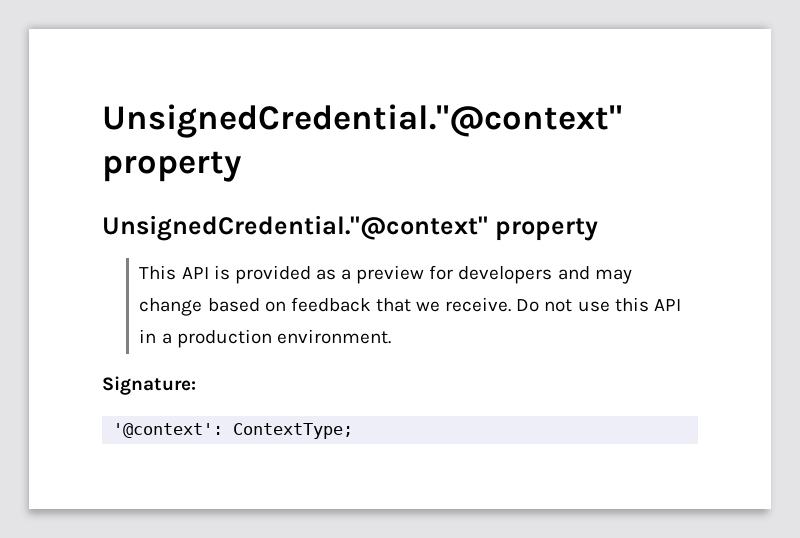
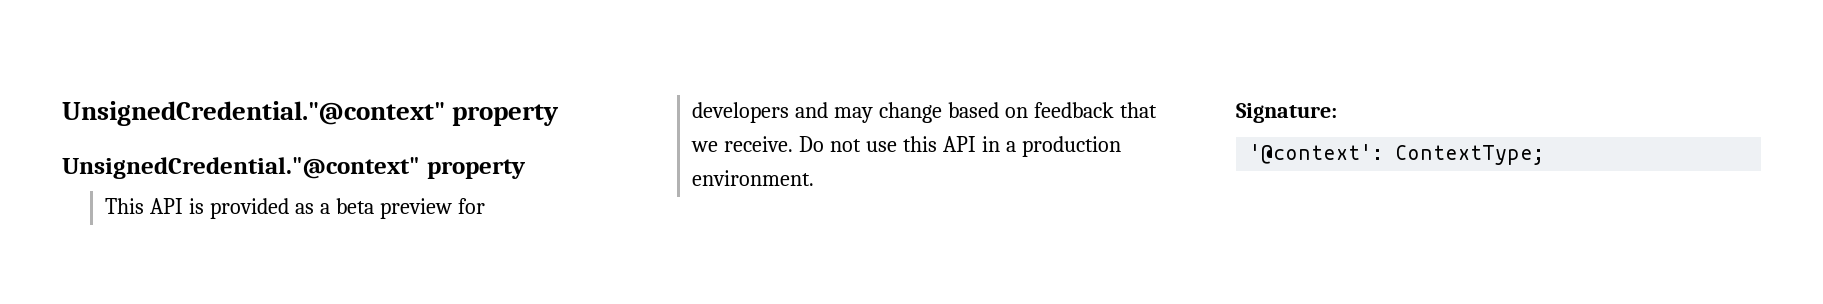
- This API is provided as a preview for developers and may change based on feedback that we receive.
+ This API is provided as a beta preview for developers and may change based on feedback that we receive.

